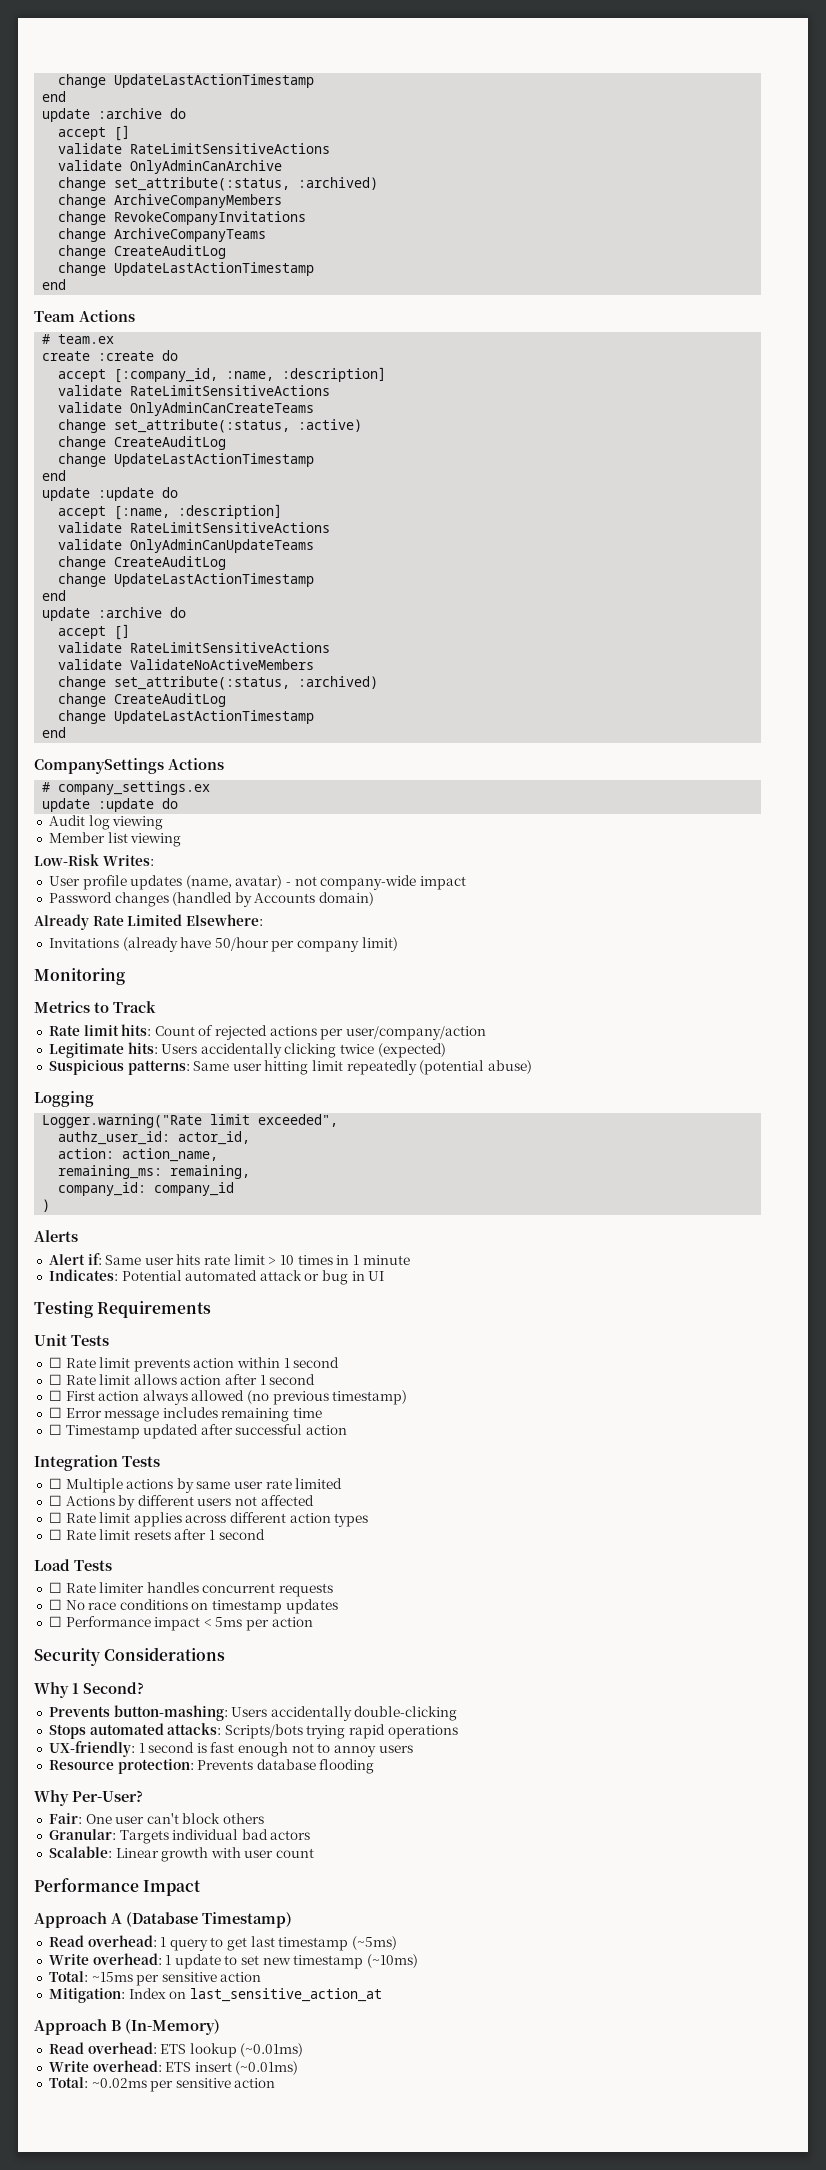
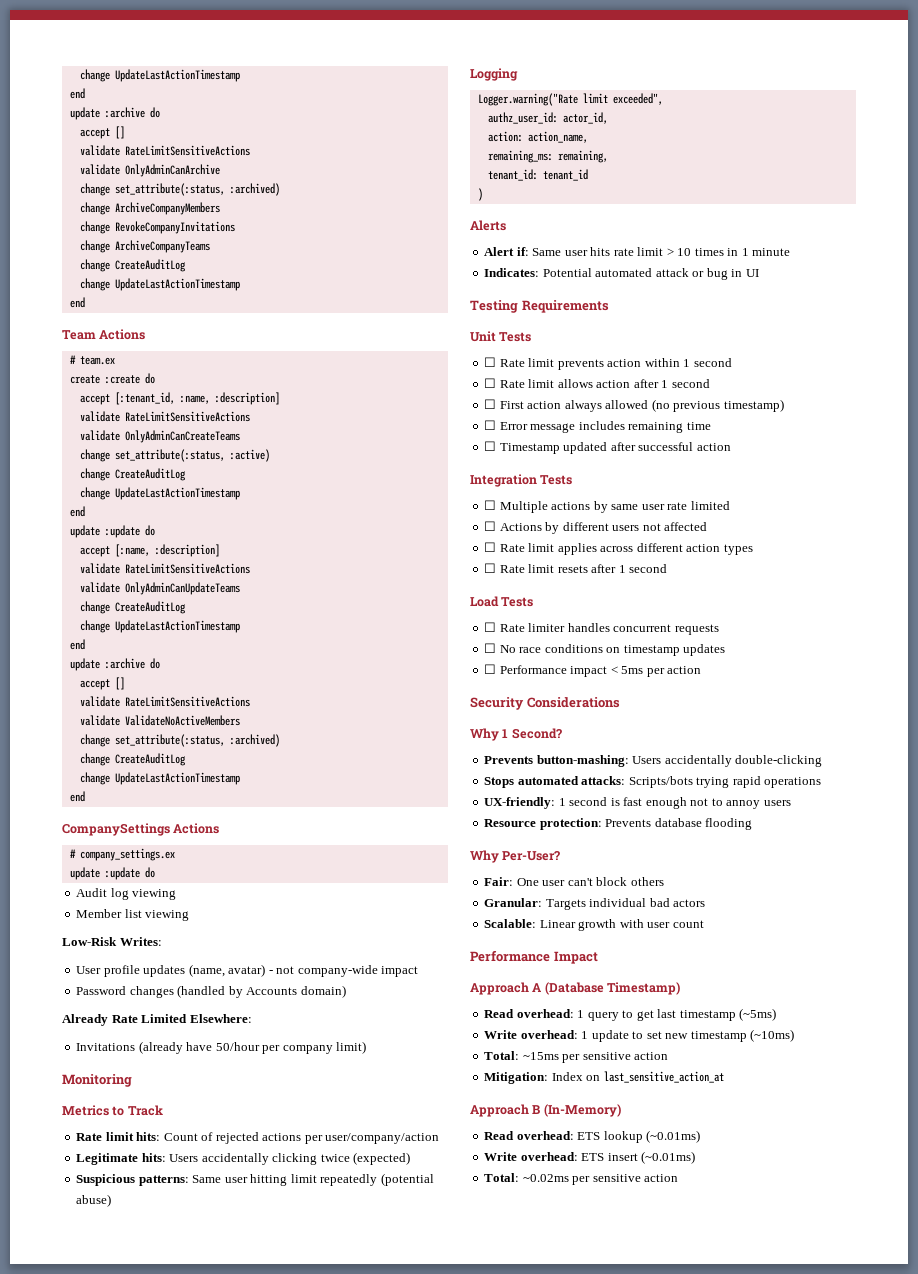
- accept [:company_id, :name, :description]
+ accept [:tenant_id, :name, :description]
- company_id: company_id
+ tenant_id: tenant_id

